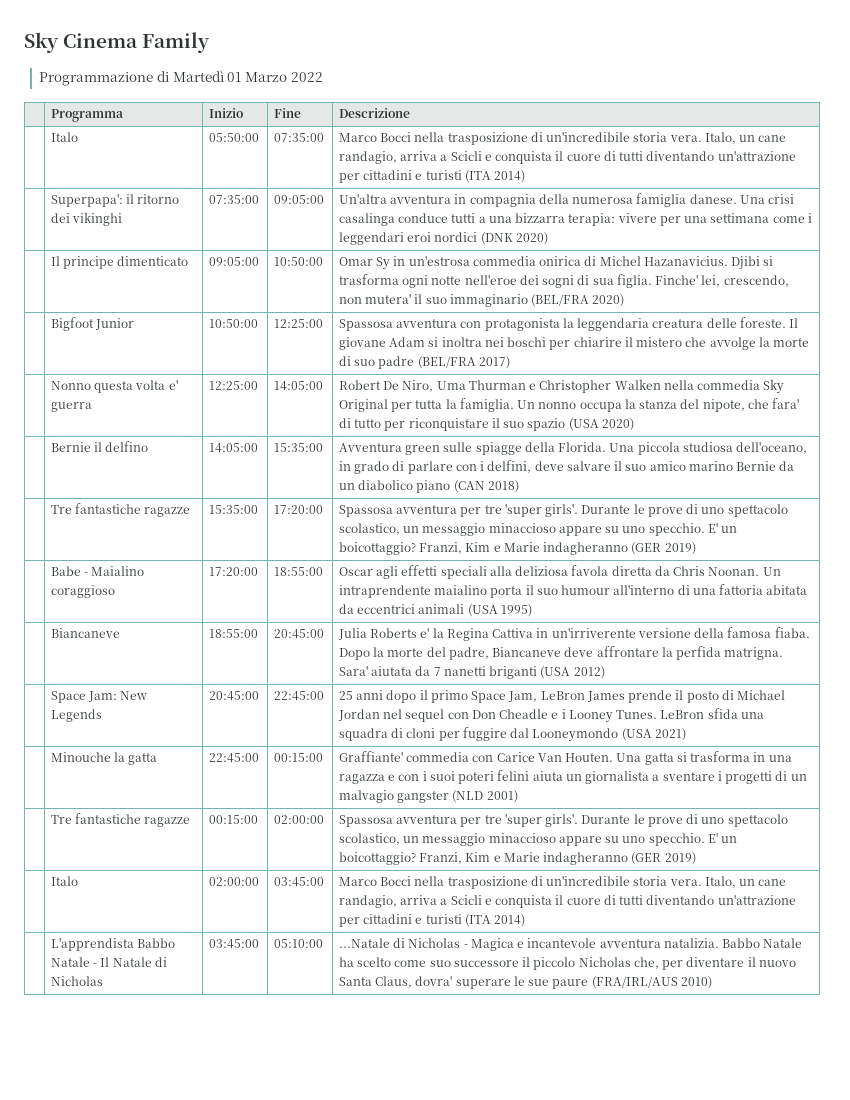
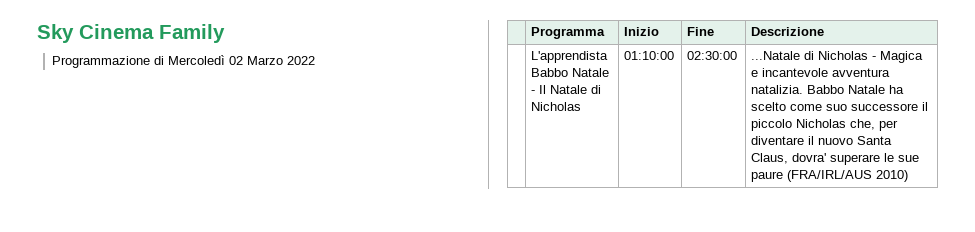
- Programmazione di Martedì 01 Marzo 2022
+ Programmazione di Mercoledì 02 Marzo 2022
- | Italo | 05:50:00 | 07:35:00 | Marco Bocci nella trasposizione di un'incredibile storia vera. Italo, un cane randagio, arriva a Scicli e conquista il cuore di tutti diventando un'attrazione per cittadini e turisti (ITA 2014)
- | Superpapa': il ritorno dei vikinghi | 07:35:00 | 09:05:00 | Un'altra avventura in compagnia della numerosa famiglia danese. Una crisi casalinga conduce tutti a una bizzarra terapia: vivere per una settimana come i leggendari eroi nordici (DNK 2020)
- | Il principe dimenticato | 09:05:00 | 10:50:00 | Omar Sy in un'estrosa commedia onirica di Michel Hazanavicius. Djibi si trasforma ogni notte nell'eroe dei sogni di sua figlia. Finche' lei, crescendo, non mutera' il suo immaginario (BEL/FRA 2020)
- | Bigfoot Junior | 10:50:00 | 12:25:00 | Spassosa avventura con protagonista la leggendaria creatura delle foreste. Il giovane Adam si inoltra nei boschi per chiarire il mistero che avvolge la morte di suo padre (BEL/FRA 2017)
- | Nonno questa volta e' guerra | 12:25:00 | 14:05:00 | Robert De Niro, Uma Thurman e Christopher Walken nella commedia Sky Original per tutta la famiglia. Un nonno occupa la stanza del nipote, che fara' di tutto per riconquistare il suo spazio (USA 2020)
- | Bernie il delfino | 14:05:00 | 15:35:00 | Avventura green sulle spiagge della Florida. Una piccola studiosa dell'oceano, in grado di parlare con i delfini, deve salvare il suo amico marino Bernie da un diabolico piano (CAN 2018)
- | Tre fantastiche ragazze | 15:35:00 | 17:20:00 | Spassosa avventura per tre 'super girls'. Durante le prove di uno spettacolo scolastico, un messaggio minaccioso appare su uno specchio. E' un boicottaggio? Franzi, Kim e Marie indagheranno (GER 2019)
- | Babe - Maialino coraggioso | 17:20:00 | 18:55:00 | Oscar agli effetti speciali alla deliziosa favola diretta da Chris Noonan. Un intraprendente maialino porta il suo humour all'interno di una fattoria abitata da eccentrici animali (USA 1995)
- | Biancaneve | 18:55:00 | 20:45:00 | Julia Roberts e' la Regina Cattiva in un'irriverente versione della famosa fiaba. Dopo la morte del padre, Biancaneve deve affrontare la perfida matrigna. Sara' aiutata da 7 nanetti briganti (USA 2012)
- | Space Jam: New Legends | 20:45:00 | 22:45:00 | 25 anni dopo il primo Space Jam, LeBron James prende il posto di Michael Jordan nel sequel con Don Cheadle e i Looney Tunes. LeBron sfida una squadra di cloni per fuggire dal Looneymondo (USA 2021)
- | Minouche la gatta | 22:45:00 | 00:15:00 | Graffiante' commedia con Carice Van Houten. Una gatta si trasforma in una ragazza e con i suoi poteri felini aiuta un giornalista a sventare i progetti di un malvagio gangster (NLD 2001)
- | Tre fantastiche ragazze | 00:15:00 | 02:00:00 | Spassosa avventura per tre 'super girls'. Durante le prove di uno spettacolo scolastico, un messaggio minaccioso appare su uno specchio. E' un boicottaggio? Franzi, Kim e Marie indagheranno (GER 2019)
- | Italo | 02:00:00 | 03:45:00 | Marco Bocci nella trasposizione di un'incredibile storia vera. Italo, un cane randagio, arriva a Scicli e conquista il cuore di tutti diventando un'attrazione per cittadini e turisti (ITA 2014)
- 03:45:00 | 05:10:00
+ 01:10:00 | 02:30:00

